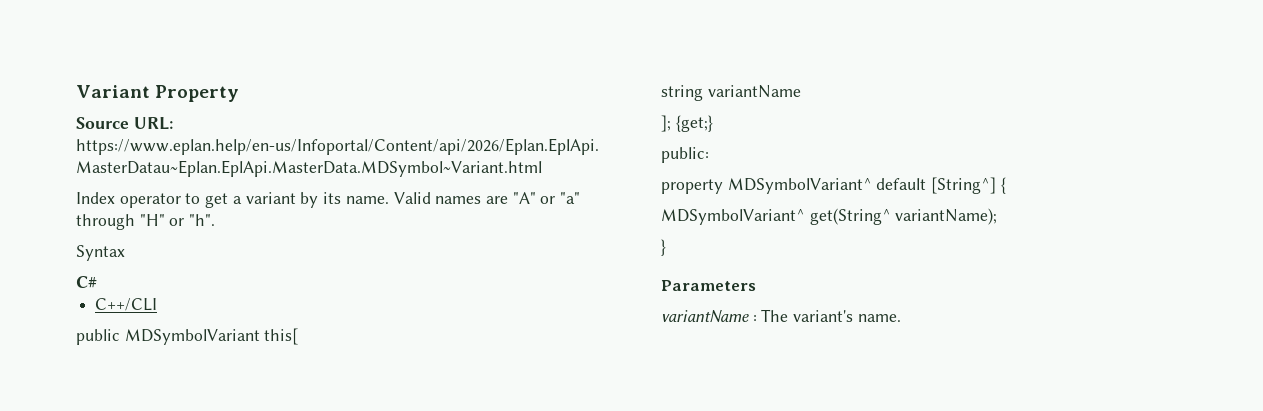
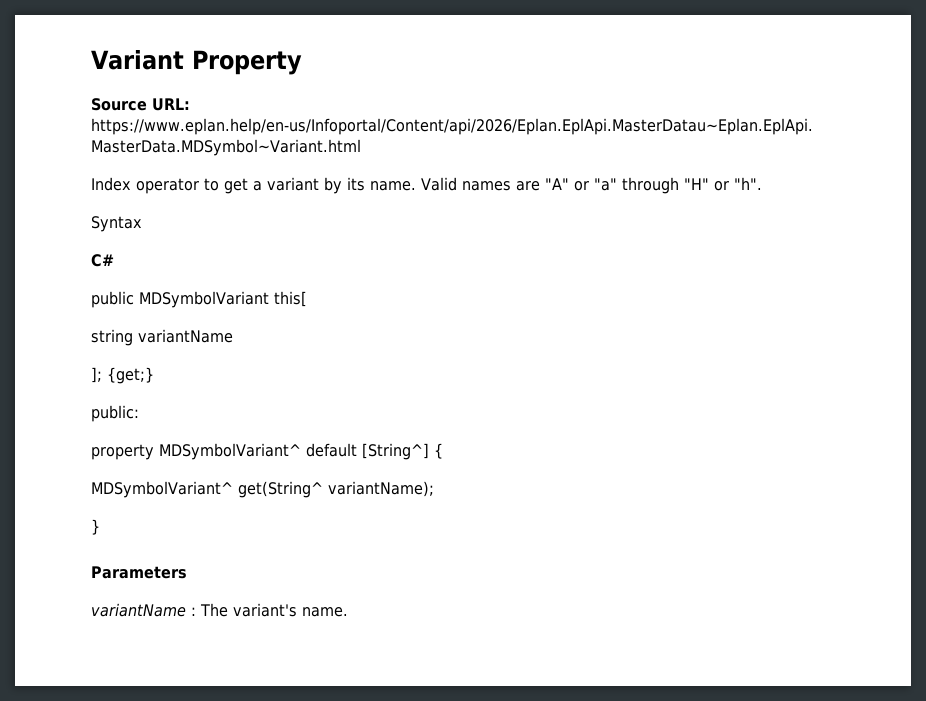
- C++/CLI

